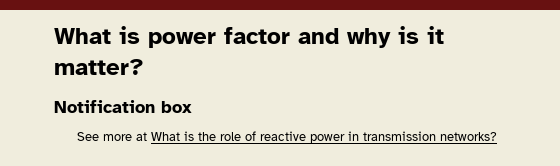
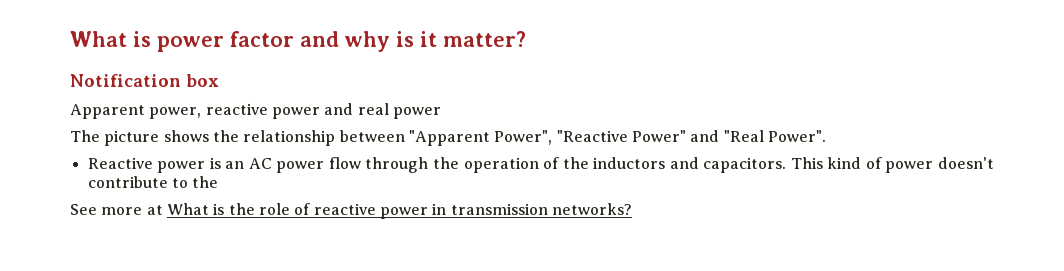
+ Apparent power, reactive power and real power
+ The picture shows the relationship between "Apparent Power", "Reactive Power" and "Real Power".
+ Reactive power is an AC power flow through the operation of the inductors and capacitors. This kind of power doesn't contribute to the

